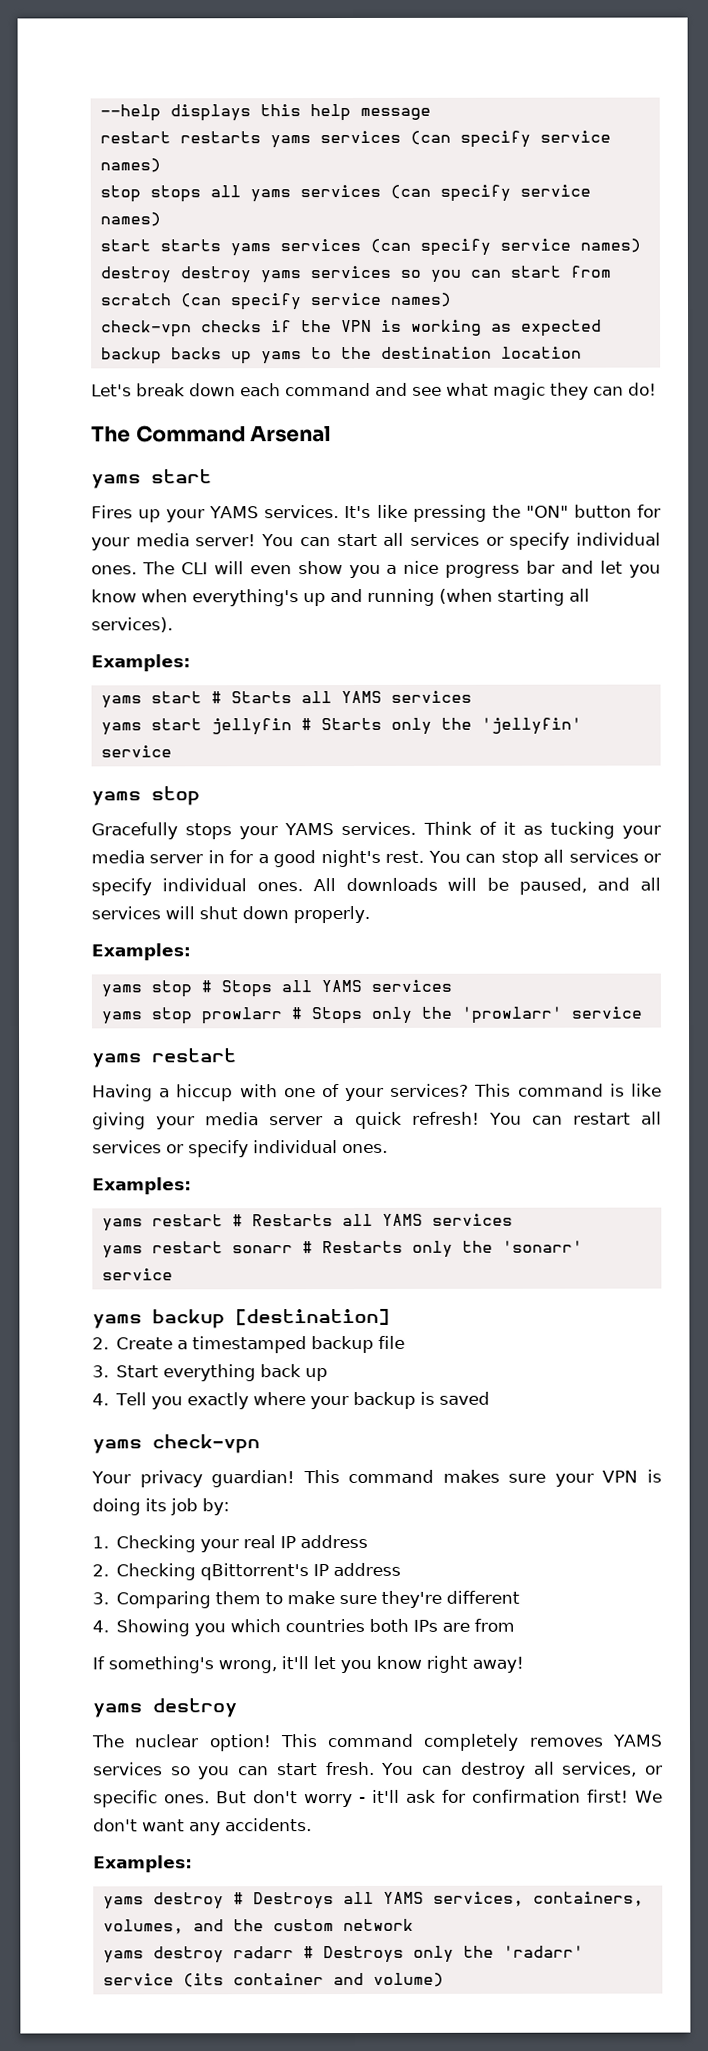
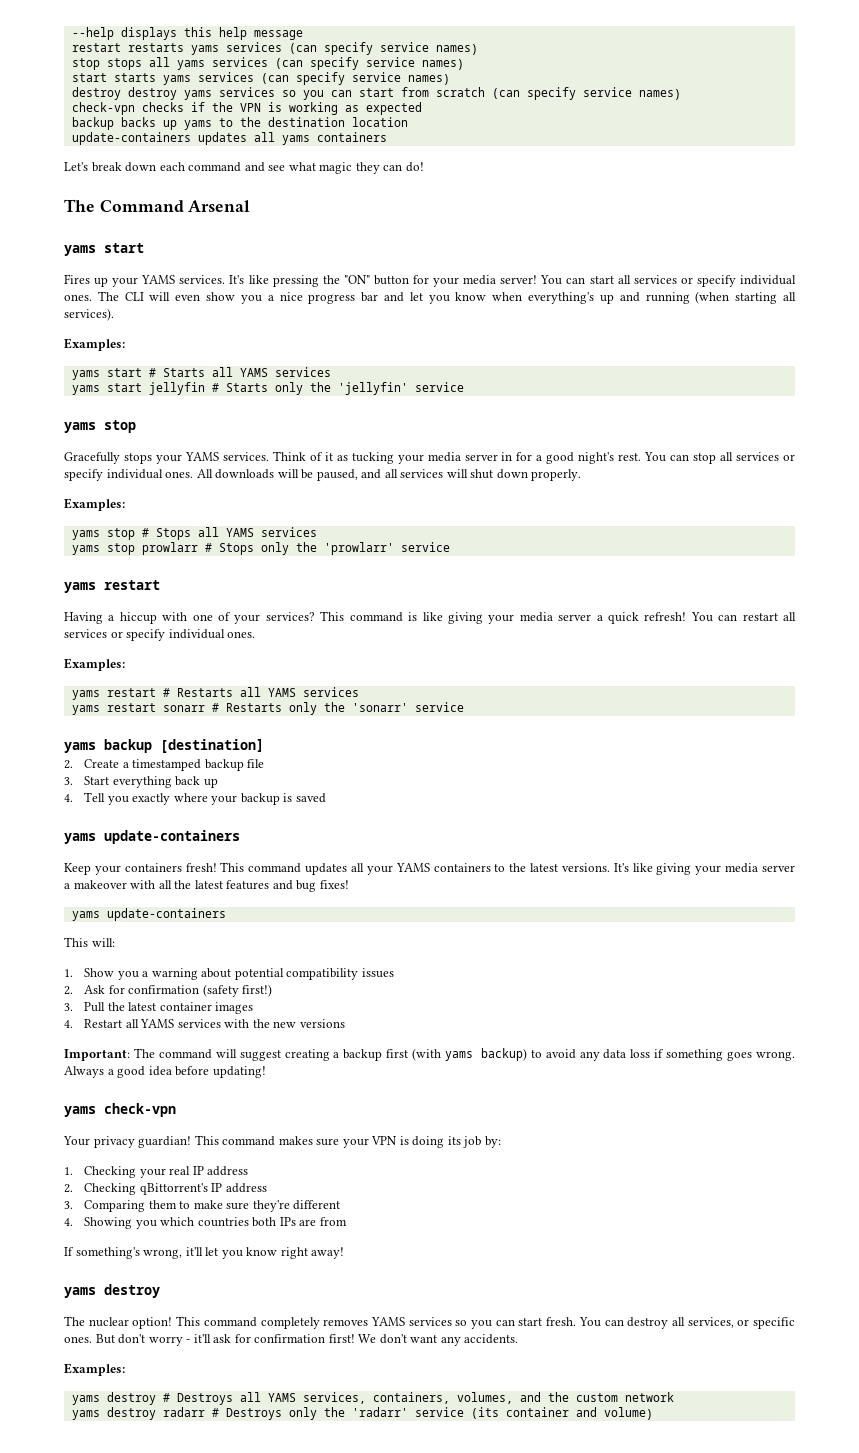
+ update-containers updates all yams containers
  4. Tell you exactly where your backup is saved
+ yams update-containers
+ Keep your containers fresh! This command updates all your YAMS containers to the latest versions. It's like giving your media server a makeover with all the latest features and bug fixes!
+ yams update-containers
+ This will:
+ 1. Show you a warning about potential compatibility issues
+ 2. Ask for confirmation (safety first!)
+ 3. Pull the latest container images
+ 4. Restart all YAMS services with the new versions
+ Important: The command will suggest creating a backup first (with yams backup) to avoid any data loss if something goes wrong. Always a good idea before updating!

